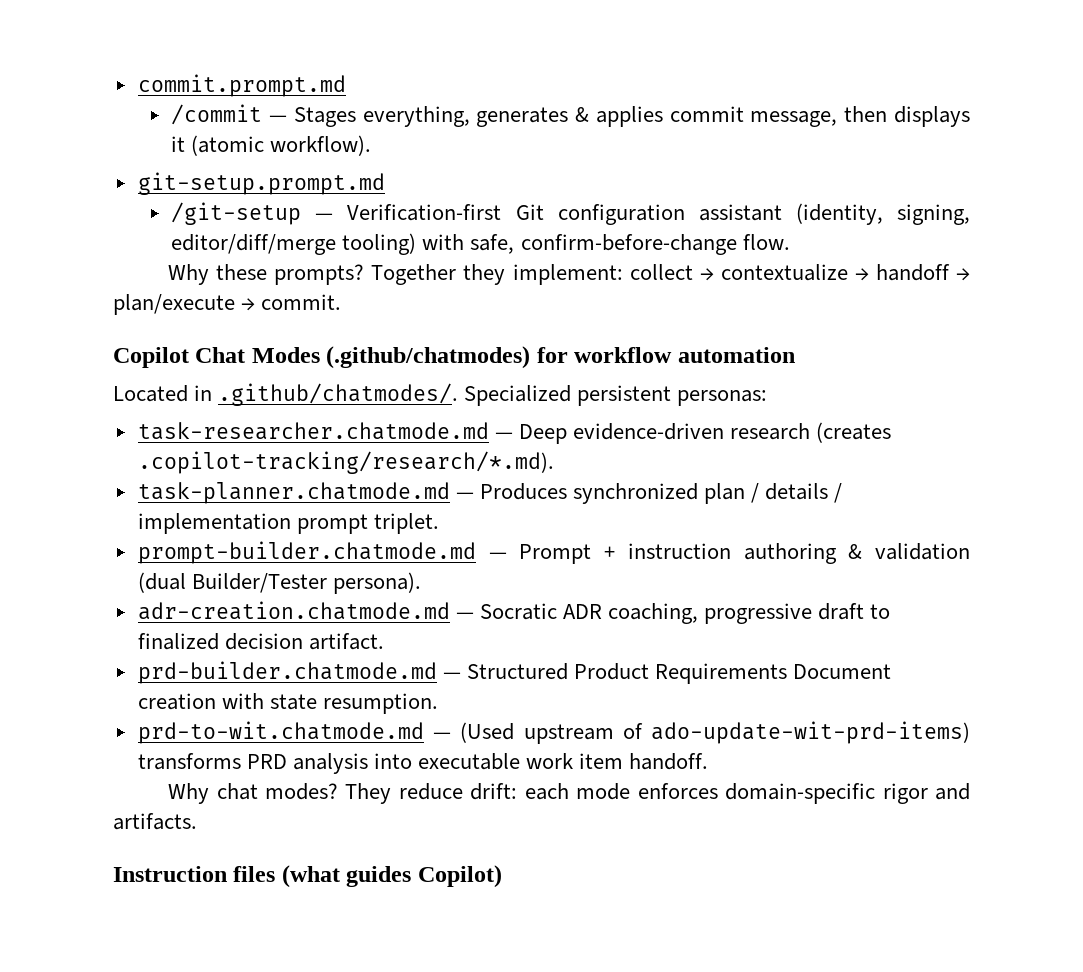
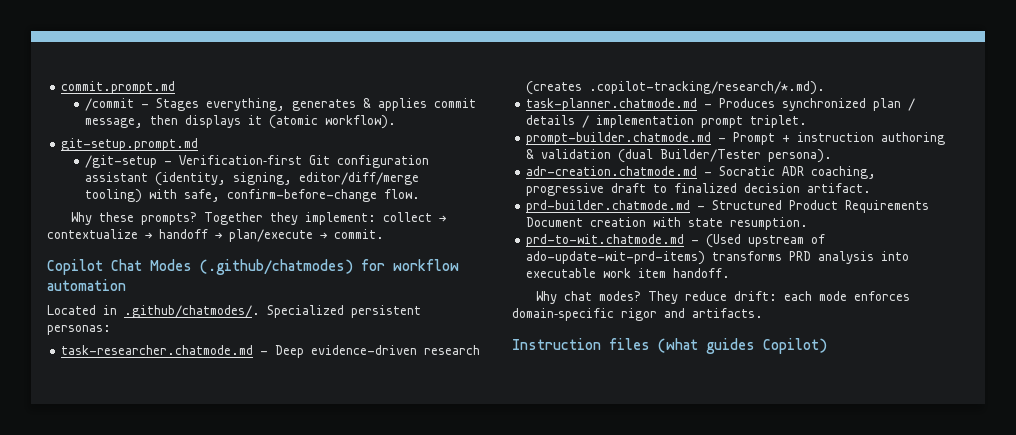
- /commit — Stages everything, generates & applies commit message, then displays it (atomic workflow).
+ /commit - Stages everything, generates & applies commit message, then displays it (atomic workflow).
- /git-setup — Verification‑first Git configuration assistant (identity, signing, editor/diff/merge tooling) with safe, confirm-before-change flow.
+ /git-setup - Verification‑first Git configuration assistant (identity, signing, editor/diff/merge tooling) with safe, confirm-before-change flow.
- task-researcher.chatmode.md — Deep evidence-driven research (creates .copilot-tracking/research/*.md).
+ task-researcher.chatmode.md - Deep evidence-driven research (creates .copilot-tracking/research/*.md).
- task-planner.chatmode.md — Produces synchronized plan / details / implementation prompt triplet.
+ task-planner.chatmode.md - Produces synchronized plan / details / implementation prompt triplet.
- prompt-builder.chatmode.md — Prompt + instruction authoring & validation (dual Builder/Tester persona).
+ prompt-builder.chatmode.md - Prompt + instruction authoring & validation (dual Builder/Tester persona).
- adr-creation.chatmode.md — Socratic ADR coaching, progressive draft to finalized decision artifact.
+ adr-creation.chatmode.md - Socratic ADR coaching, progressive draft to finalized decision artifact.
- prd-builder.chatmode.md — Structured Product Requirements Document creation with state resumption.
+ prd-builder.chatmode.md - Structured Product Requirements Document creation with state resumption.
- prd-to-wit.chatmode.md — (Used upstream of ado-update-wit-prd-items) transforms PRD analysis into executable work item handoff.
+ prd-to-wit.chatmode.md - (Used upstream of ado-update-wit-prd-items) transforms PRD analysis into executable work item handoff.

